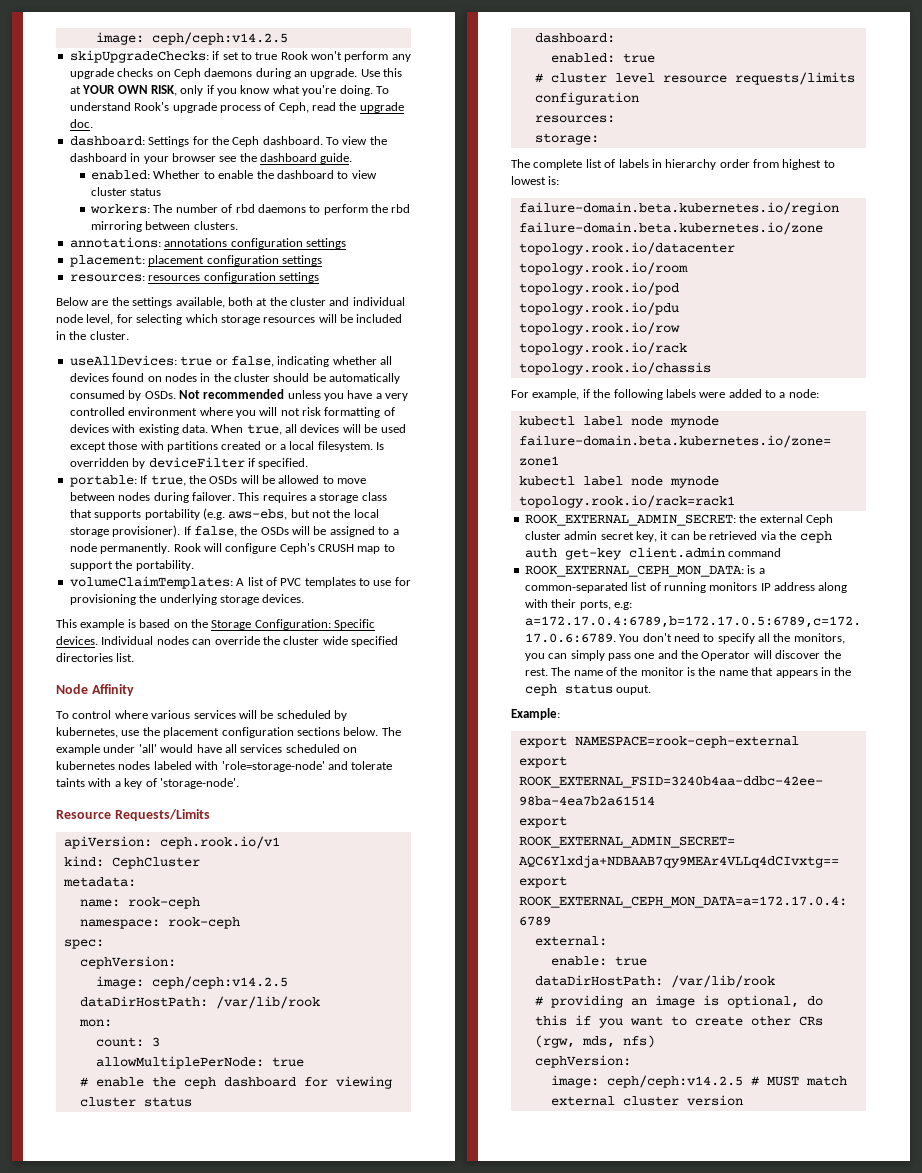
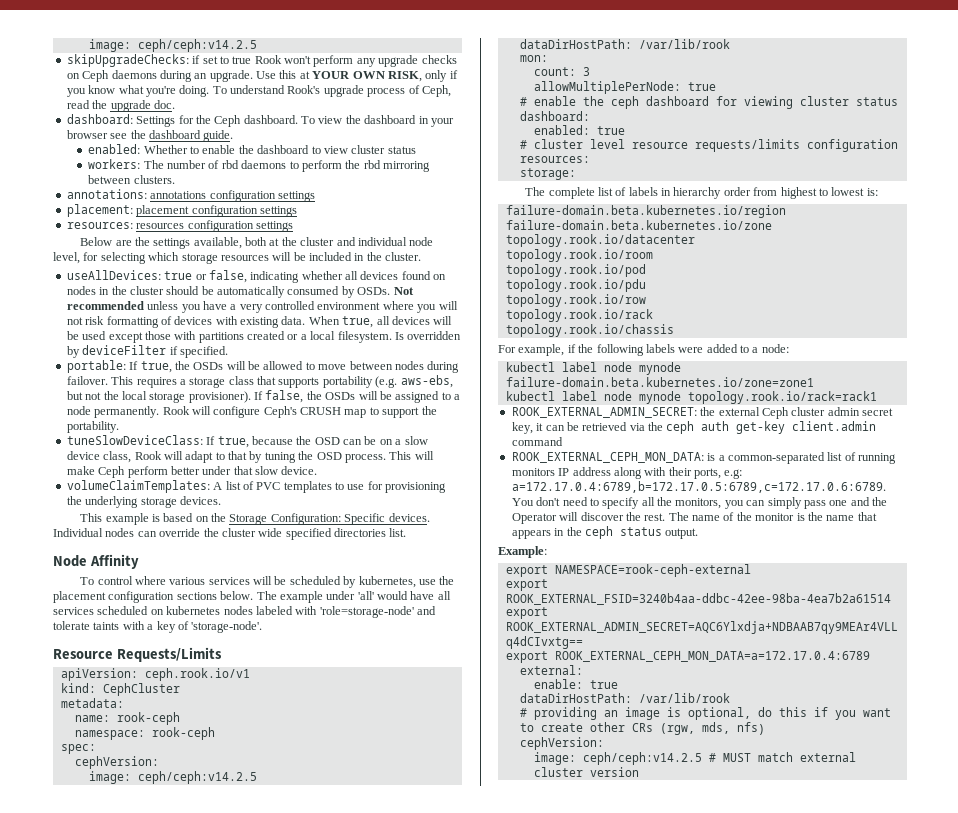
+ tuneSlowDeviceClass: If true, because the OSD can be on a slow device class, Rook will adapt to that by tuning the OSD process. This will make Ceph perform better under that slow device.
- The name of the monitor is the name that appears in the ceph status ouput.
+ The name of the monitor is the name that appears in the ceph status output.

